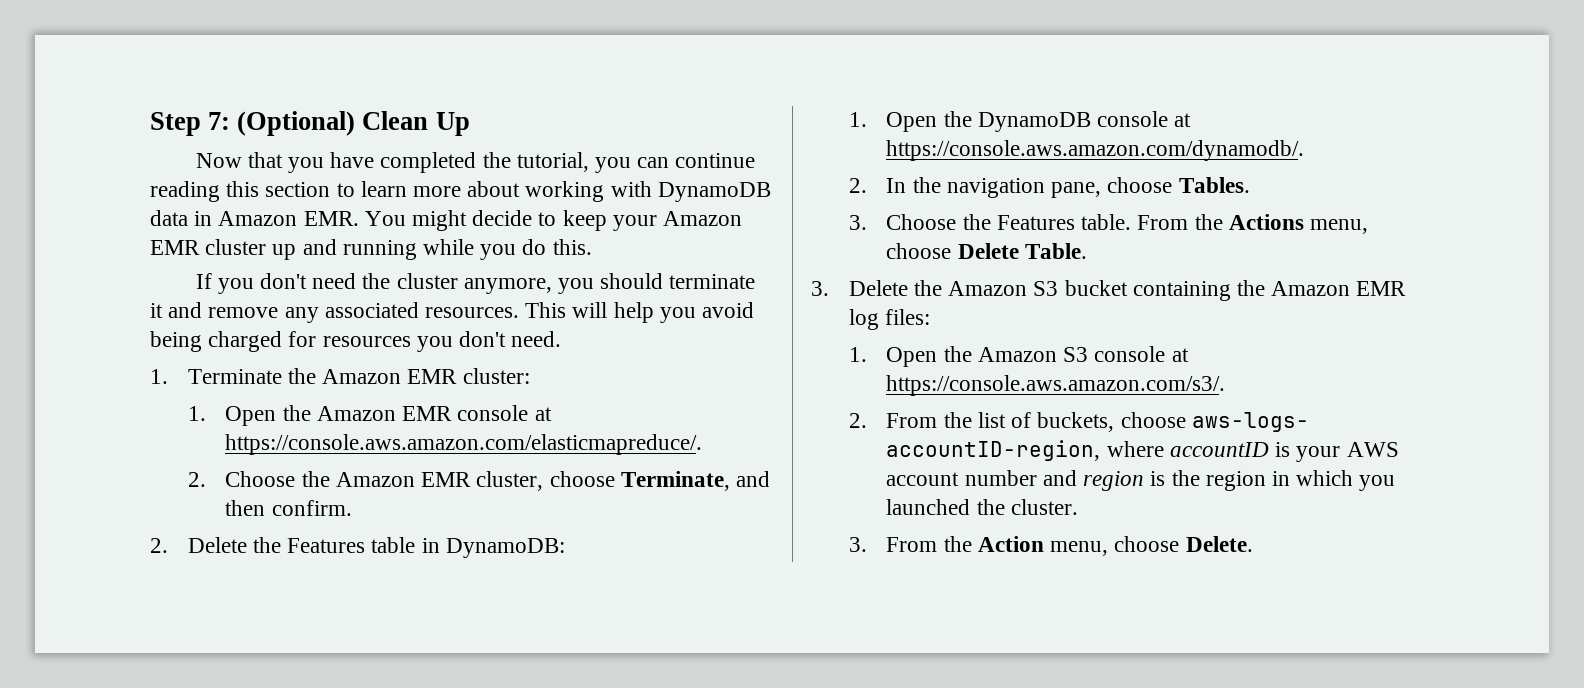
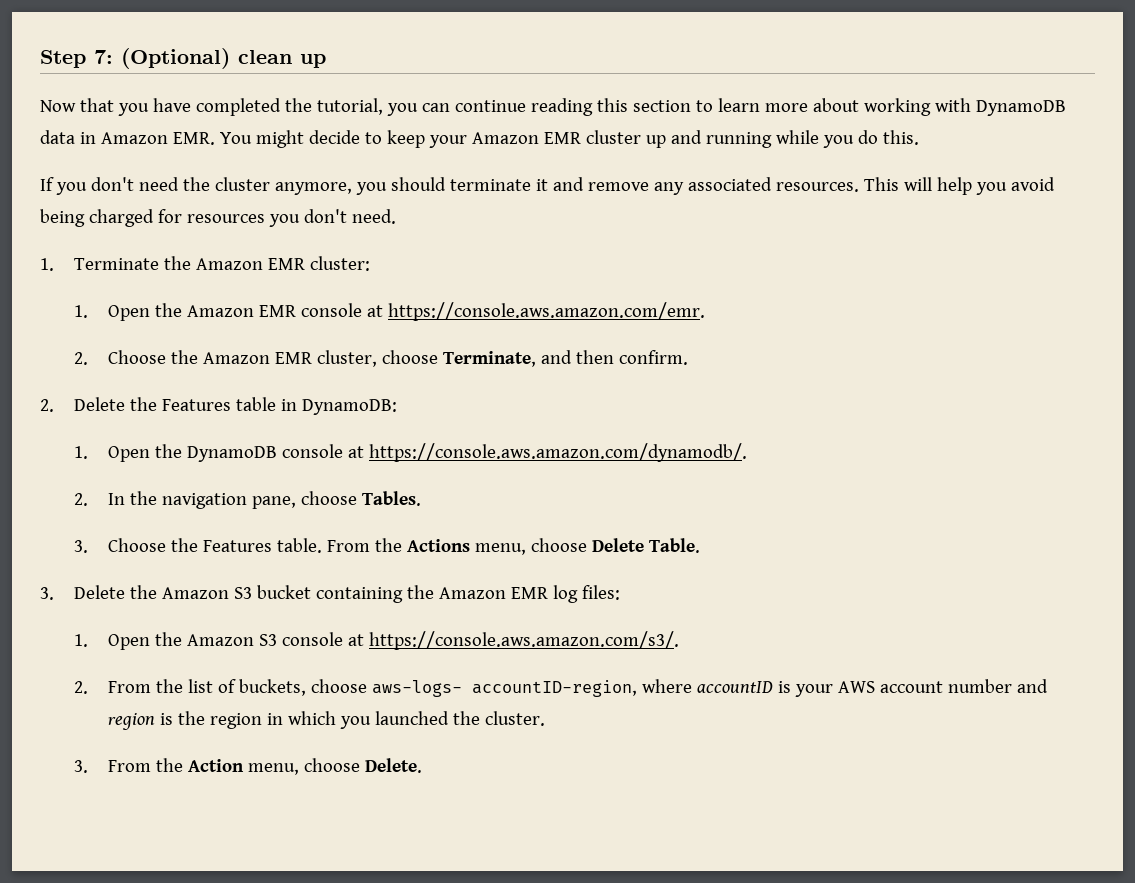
- Step 7: (Optional) Clean Up
+ Step 7: (Optional) clean up
- 1. Open the Amazon EMR console at https://console.aws.amazon.com/elasticmapreduce/.
+ 1. Open the Amazon EMR console at https://console.aws.amazon.com/emr.

